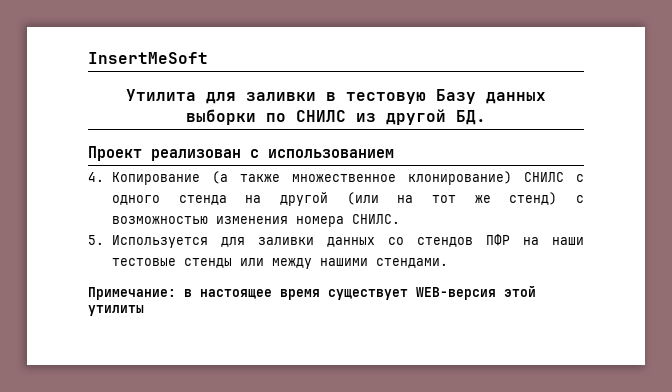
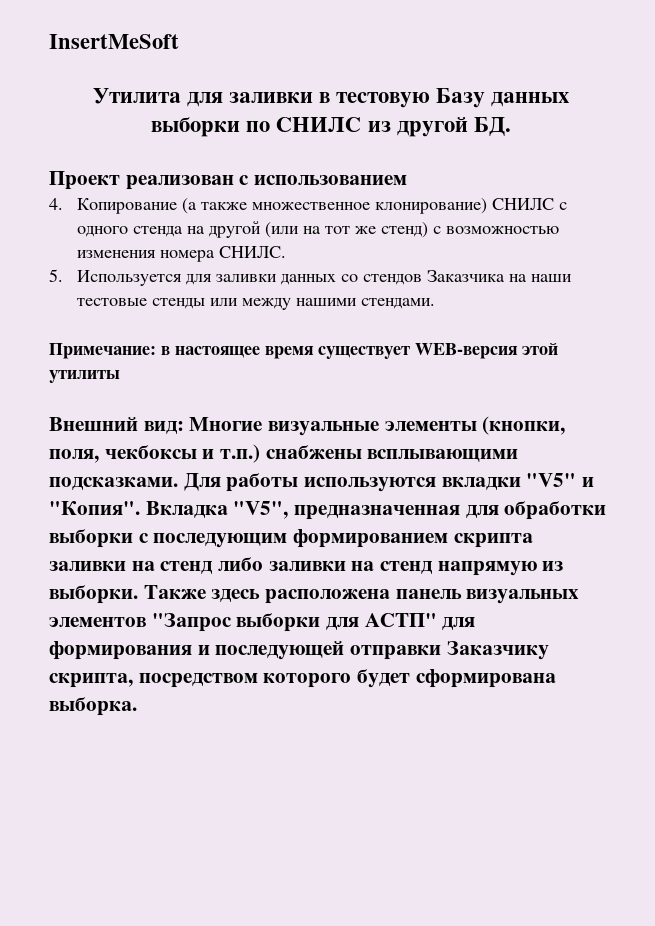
- 5. Используется для заливки данных со стендов ПФР на наши тестовые стенды или между нашими стендами.
+ 5. Используется для заливки данных со стендов Заказчика на наши тестовые стенды или между нашими стендами.
+ Внешний вид: Многие визуальные элементы (кнопки, поля, чекбоксы и т.п.) снабжены всплывающими подсказками. Для работы используются вкладки "V5" и "Копия". Вкладка "V5", предназначенная для обработки выборки с последующим формированием скрипта заливки на стенд либо заливки на стенд напрямую из выборки. Также здесь расположена панель визуальных элементов "Запрос выборки для АСТП" для формирования и последующей отправки Заказчику скрипта, посредством которого будет сформирована выборка.

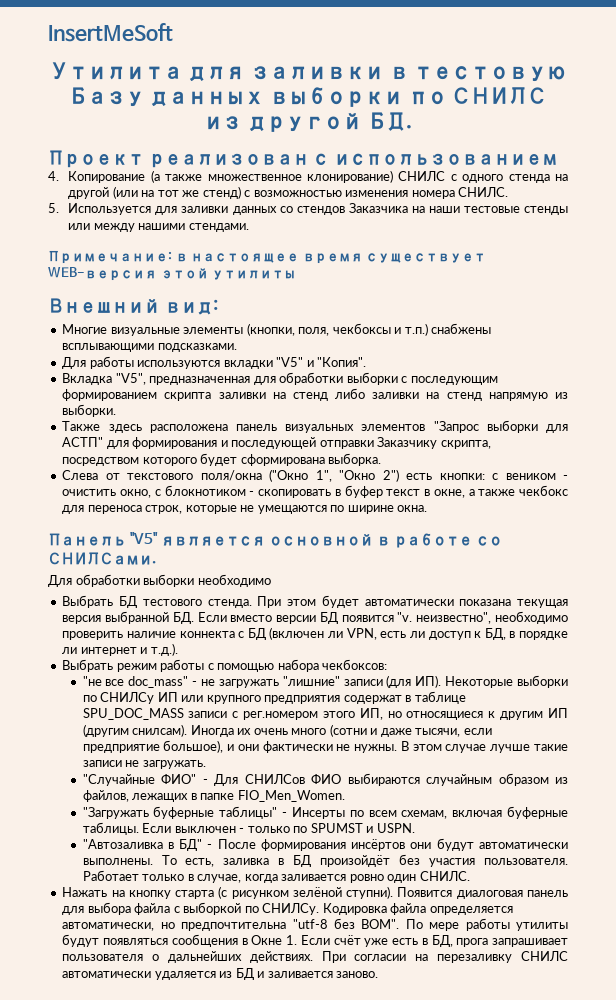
- Внешний вид: Многие визуальные элементы (кнопки, поля, чекбоксы и т.п.) снабжены всплывающими подсказками. Для работы используются вкладки "V5" и "Копия". Вкладка "V5", предназначенная для обработки выборки с последующим формированием скрипта заливки на стенд либо заливки на стенд напрямую из выборки. Также здесь расположена панель визуальных элементов "Запрос выборки для АСТП" для формирования и последующей отправки Заказчику скрипта, посредством которого будет сформирована выборка.
+ Внешний вид:
+ Многие визуальные элементы (кнопки, поля, чекбоксы и т.п.) снабжены всплывающими подсказками.
+ Для работы используются вкладки "V5" и "Копия".
+ Вкладка "V5", предназначенная для обработки выборки с последующим формированием скрипта заливки на стенд либо заливки на стенд напрямую из выборки.
+ Также здесь расположена панель визуальных элементов "Запрос выборки для АСТП" для формирования и последующей отправки Заказчику скрипта, посредством которого будет сформирована выборка.
+ Слева от текстового поля/окна ("Окно 1", "Окно 2") есть кнопки: с веником - очистить окно, с блокнотиком - скопировать в буфер текст в окне, а также чекбокс для переноса строк, которые не умещаются по ширине окна.
+ Панель "V5" является основной в работе со СНИЛСами.
+ Для обработки выборки необходимо
+ Выбрать БД тестового стенда. При этом будет автоматически показана текущая версия выбранной БД. Если вместо версии БД появится "v. неизвестно", необходимо проверить наличие коннекта с БД (включен ли VPN, есть ли доступ к БД, в порядке ли интернет и т.д.).
+ Выбрать режим работы с помощью набора чекбоксов:
+ "не все doc_mass" - не загружать "лишние" записи (для ИП). Некоторые выборки по СНИЛСу ИП или крупного предприятия содержат в таблице SPU_DOC_MASS записи с рег.номером этого ИП, но относящиеся к другим ИП (другим снилсам). Иногда их очень много (сотни и даже тысячи, если предприятие большое), и они фактически не нужны. В этом случае лучше такие записи не загружать.
+ "Случайные ФИО" - Для СНИЛСов ФИО выбираются случайным образом из файлов, лежащих в папке FIO_Men_Women.
+ "Загружать буферные таблицы" - Инсерты по всем схемам, включая буферные таблицы. Если выключен - только по SPUMST и USPN.
+ "Автозаливка в БД" - После формирования инсёртов они будут автоматически выполнены. То есть, заливка в БД произойдёт без участия пользователя. Работает только в случае, когда заливается ровно один СНИЛС.
+ Нажать на кнопку старта (с рисунком зелёной ступни). Появится диалоговая панель для выбора файла с выборкой по СНИЛСу. Кодировка файла определяется автоматически, но предпочтительна "utf-8 без BOM". По мере работы утилиты будут появляться сообщения в Окне 1. Если счёт уже есть в БД, прога запрашивает пользователя о дальнейших действиях. При согласии на перезаливку СНИЛС автоматически удаляется из БД и заливается заново.

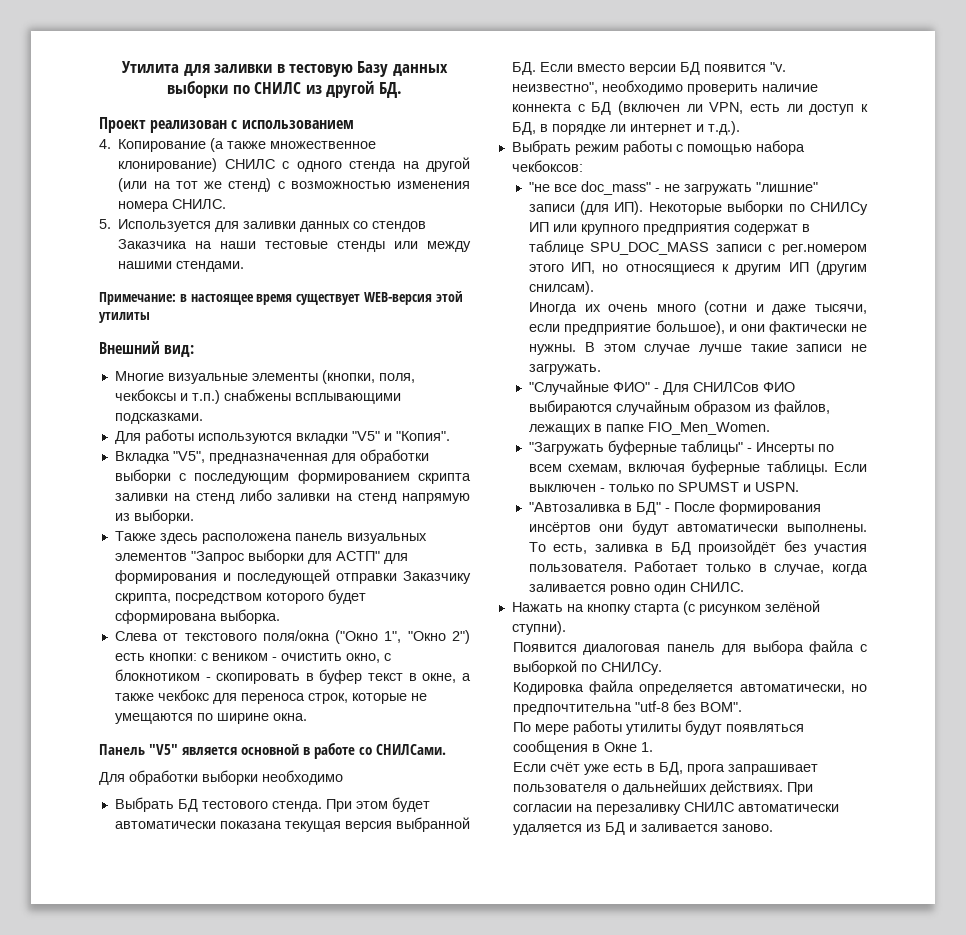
- InsertMeSoft
- "не все doc_mass" - не загружать "лишние" записи (для ИП). Некоторые выборки по СНИЛСу ИП или крупного предприятия содержат в таблице SPU_DOC_MASS записи с рег.номером этого ИП, но относящиеся к другим ИП (другим снилсам). Иногда их очень много (сотни и даже тысячи, если предприятие большое), и они фактически не нужны.
+ "не все doc_mass" - не загружать "лишние" записи (для ИП). Некоторые выборки по СНИЛСу ИП или крупного предприятия содержат в таблице SPU_DOC_MASS записи с рег.номером этого ИП, но относящиеся к другим ИП (другим снилсам).
+ Иногда их очень много (сотни и даже тысячи, если предприятие большое), и они фактически не нужны.
- Нажать на кнопку старта (с рисунком зелёной ступни). Появится диалоговая панель для выбора файла с выборкой по СНИЛСу. Кодировка файла определяется автоматически, но предпочтительна "utf-8 без BOM". По мере работы утилиты будут появляться сообщения в Окне 1. Если счёт уже есть в БД, прога запрашивает пользователя о дальнейших действиях.
+ Нажать на кнопку старта (с рисунком зелёной ступни).
+ Появится диалоговая панель для выбора файла с выборкой по СНИЛСу.
+ Кодировка файла определяется автоматически, но предпочтительна "utf-8 без BOM".
+ По мере работы утилиты будут появляться сообщения в Окне 1.
+ Если счёт уже есть в БД, прога запрашивает пользователя о дальнейших действиях.

